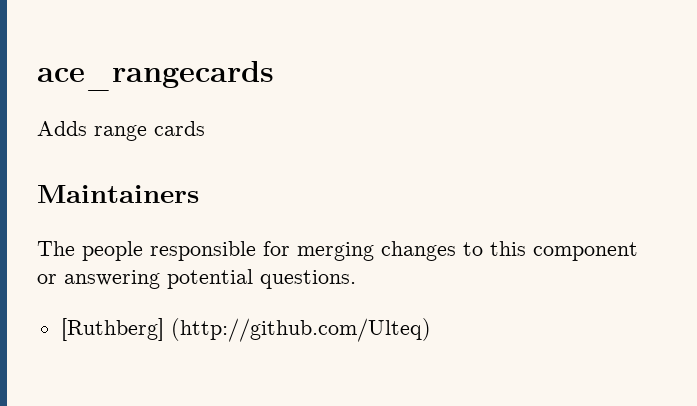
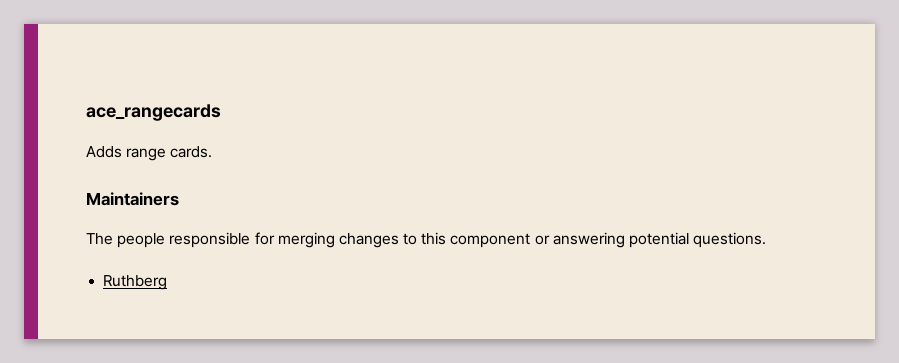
- Adds range cards
+ Adds range cards.
- [Ruthberg] (http://github.com/Ulteq)
+ Ruthberg

